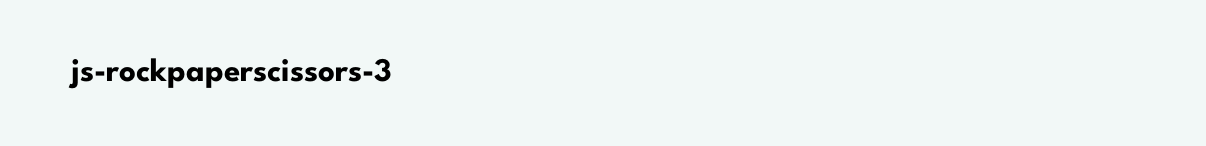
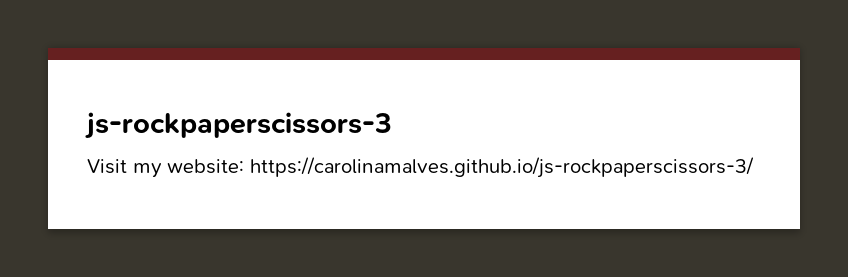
+ Visit my website: https://carolinamalves.github.io/js-rockpaperscissors-3/

